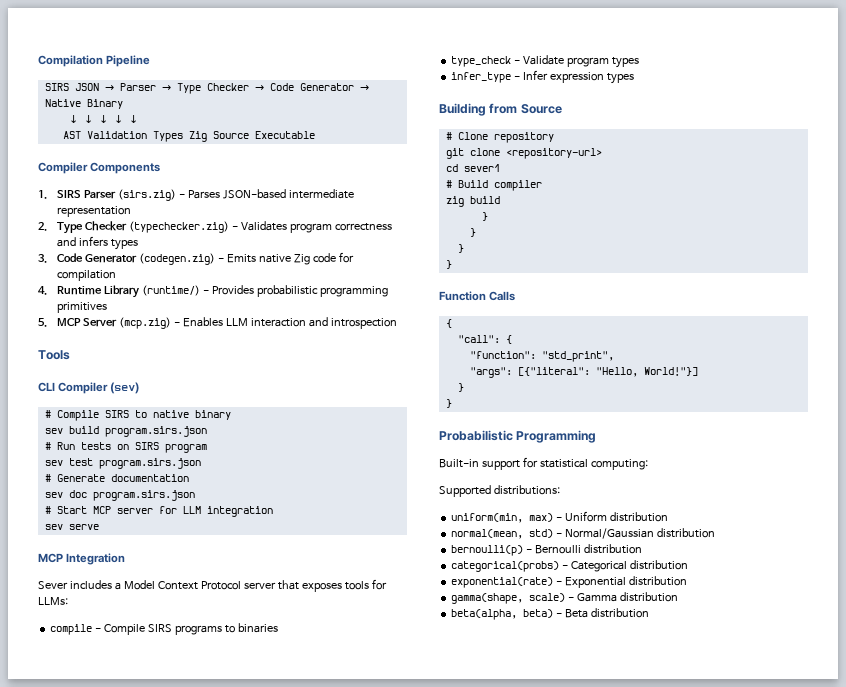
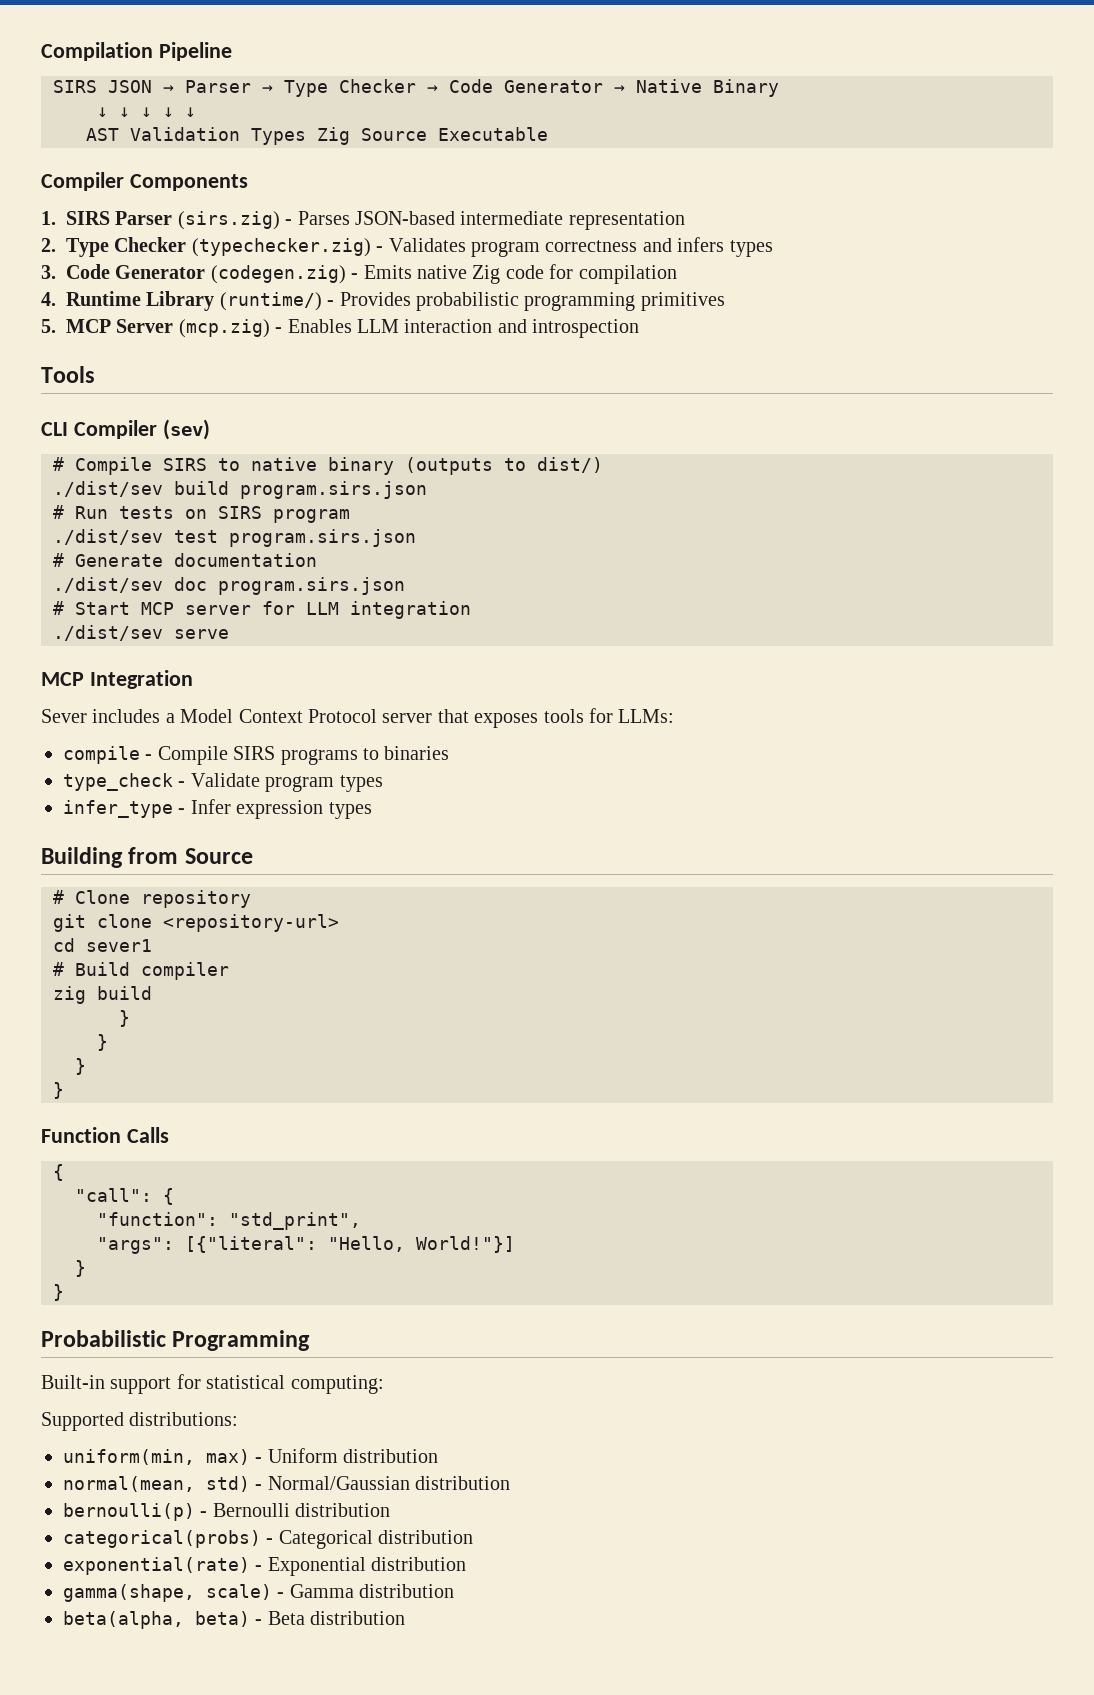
- # Compile SIRS to native binary
- sev build program.sirs.json
+ # Compile SIRS to native binary (outputs to dist/)
+ ./dist/sev build program.sirs.json
- sev test program.sirs.json
+ ./dist/sev test program.sirs.json
- sev doc program.sirs.json
+ ./dist/sev doc program.sirs.json
- sev serve
+ ./dist/sev serve

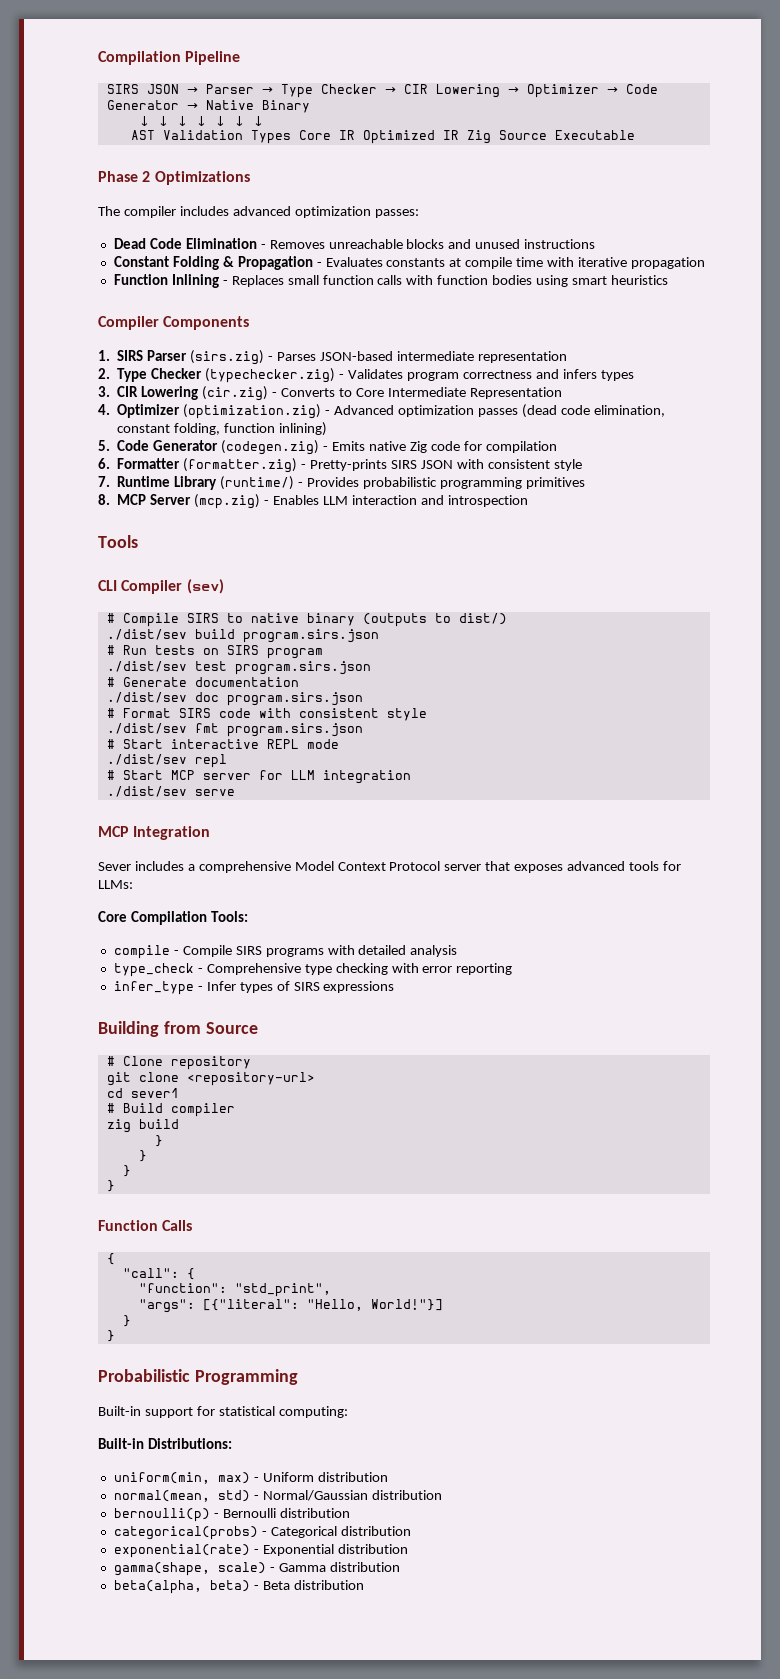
- SIRS JSON → Parser → Type Checker → Code Generator → Native Binary
+ SIRS JSON → Parser → Type Checker → CIR Lowering → Optimizer → Code Generator → Native Binary
- ↓ ↓ ↓ ↓ ↓
+ ↓ ↓ ↓ ↓ ↓ ↓ ↓
- AST Validation Types Zig Source Executable
+ AST Validation Types Core IR Optimized IR Zig Source Executable
+ Phase 2 Optimizations
+ The compiler includes advanced optimization passes:
+ Dead Code Elimination - Removes unreachable blocks and unused instructions
+ Constant Folding & Propagation - Evaluates constants at compile time with iterative propagation
+ Function Inlining - Replaces small function calls with function bodies using smart heuristics
- 3. Code Generator (codegen.zig) - Emits native Zig code for compilation
+ 3. CIR Lowering (cir.zig) - Converts to Core Intermediate Representation
+ 4. Optimizer (optimization.zig) - Advanced optimization passes (dead code elimination, constant folding, function inlining)
+ 5. Code Generator (codegen.zig) - Emits native Zig code for compilation
- 4. Runtime Library (runtime/) - Provides probabilistic programming primitives
+ 6. Formatter (formatter.zig) - Pretty-prints SIRS JSON with consistent style
+ 7. Runtime Library (runtime/) - Provides probabilistic programming primitives
- 5. MCP Server (mcp.zig) - Enables LLM interaction and introspection
+ 8. MCP Server (mcp.zig) - Enables LLM interaction and introspection
+ # Format SIRS code with consistent style
+ ./dist/sev fmt program.sirs.json
+ # Start interactive REPL mode
+ ./dist/sev repl
- Sever includes a Model Context Protocol server that exposes tools for LLMs:
+ Sever includes a comprehensive Model Context Protocol server that exposes advanced tools for LLMs:
+ Core Compilation Tools:
- compile - Compile SIRS programs to binaries
+ compile - Compile SIRS programs with detailed analysis
- type_check - Validate program types
+ type_check - Comprehensive type checking with error reporting
- infer_type - Infer expression types
+ infer_type - Infer types of SIRS expressions
- Supported distributions:
+ Built-in Distributions:

